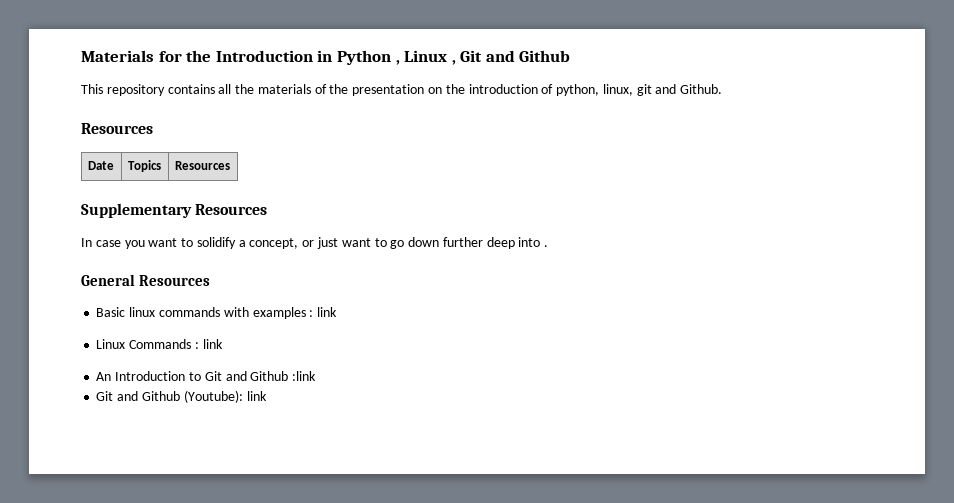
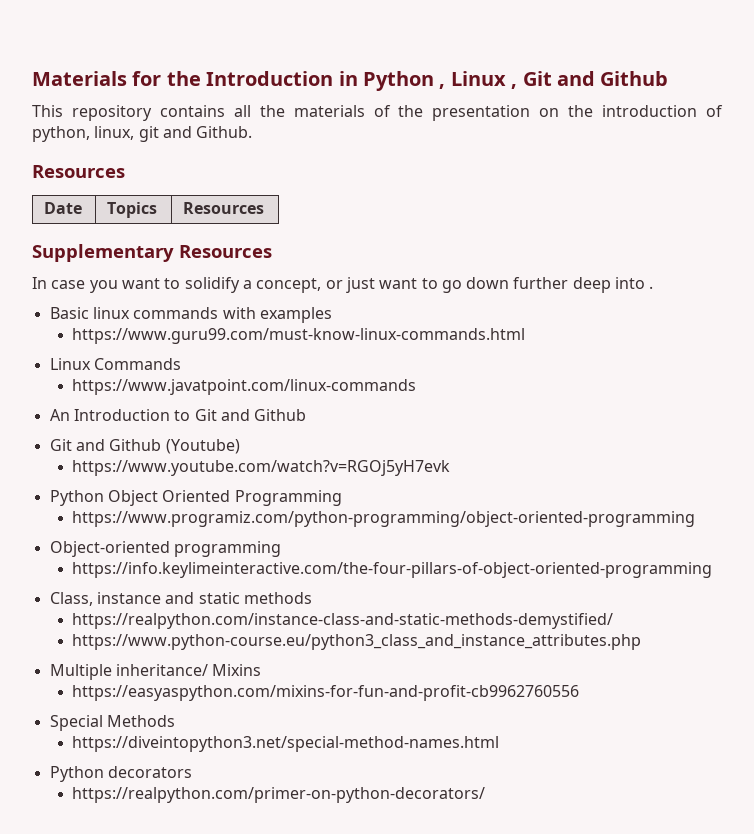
- General Resources
- Basic linux commands with examples : link
+ Basic linux commands with examples
+ https://www.guru99.com/must-know-linux-commands.html
- Linux Commands : link
+ Linux Commands
+ https://www.javatpoint.com/linux-commands
- An Introduction to Git and Github :link
- Git and Github (Youtube): link
+ An Introduction to Git and Github
+ Git and Github (Youtube)
+ https://www.youtube.com/watch?v=RGOj5yH7evk
+ Python Object Oriented Programming
+ https://www.programiz.com/python-programming/object-oriented-programming
+ Object-oriented programming
+ https://info.keylimeinteractive.com/the-four-pillars-of-object-oriented-programming
+ Class, instance and static methods
+ https://realpython.com/instance-class-and-static-methods-demystified/
+ https://www.python-course.eu/python3_class_and_instance_attributes.php
+ Multiple inheritance/ Mixins
+ https://easyaspython.com/mixins-for-fun-and-profit-cb9962760556
+ Special Methods
+ https://diveintopython3.net/special-method-names.html
+ Python decorators
+ https://realpython.com/primer-on-python-decorators/

